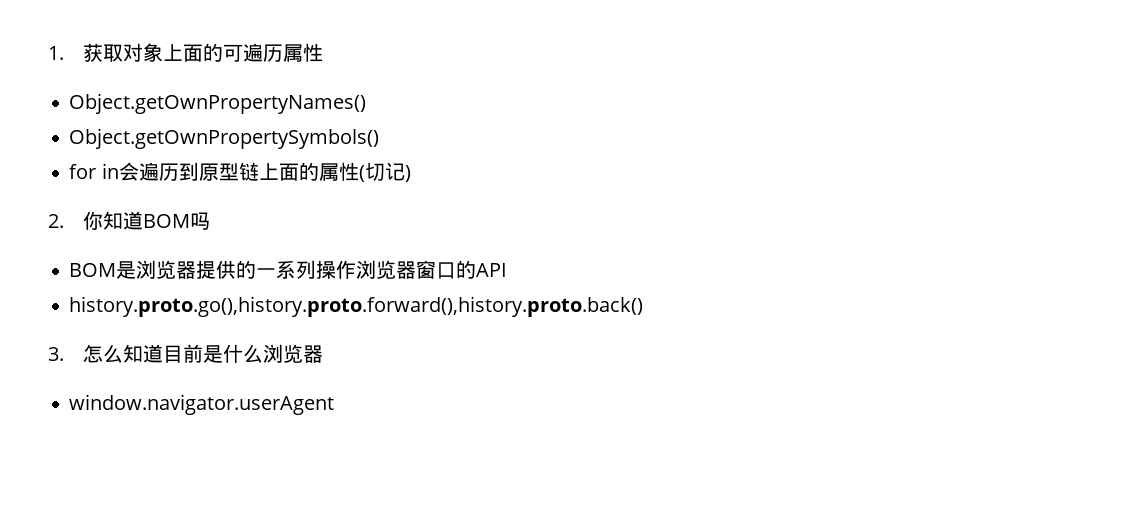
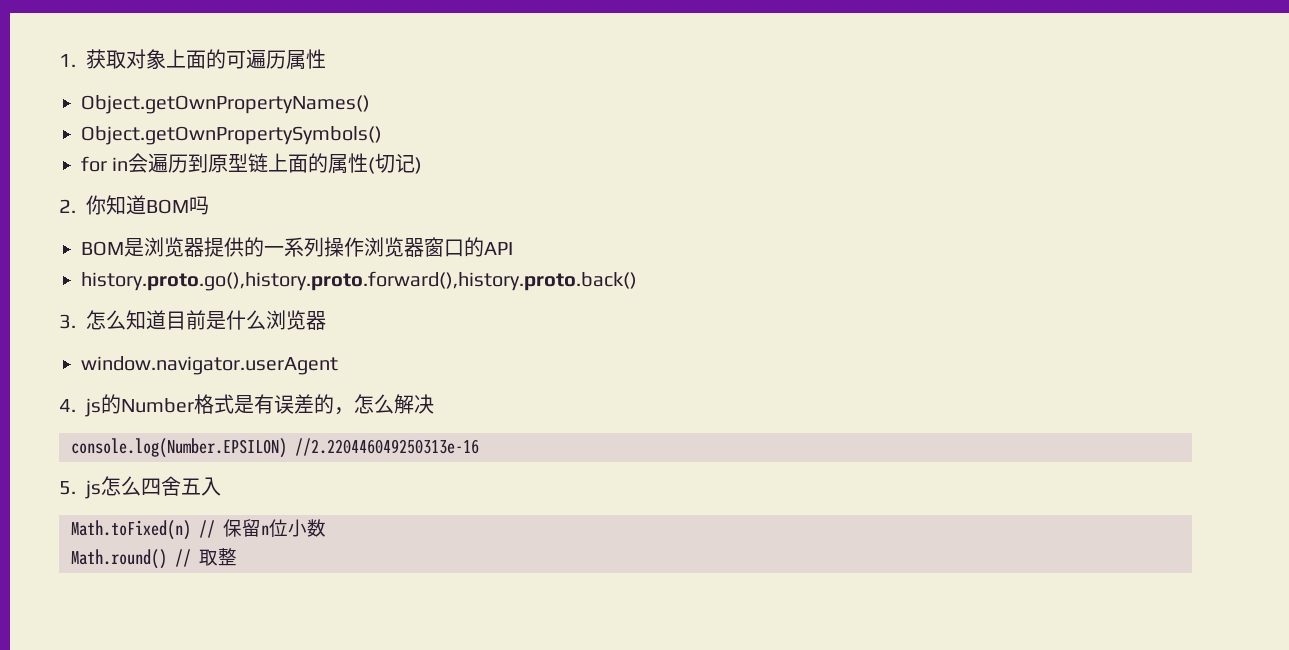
+ 4. js的Number格式是有误差的，怎么解决
+ console.log(Number.EPSILON) //2.220446049250313e-16
+ 5. js怎么四舍五入
+ Math.toFixed(n) // 保留n位小数
+ Math.round() // 取整

